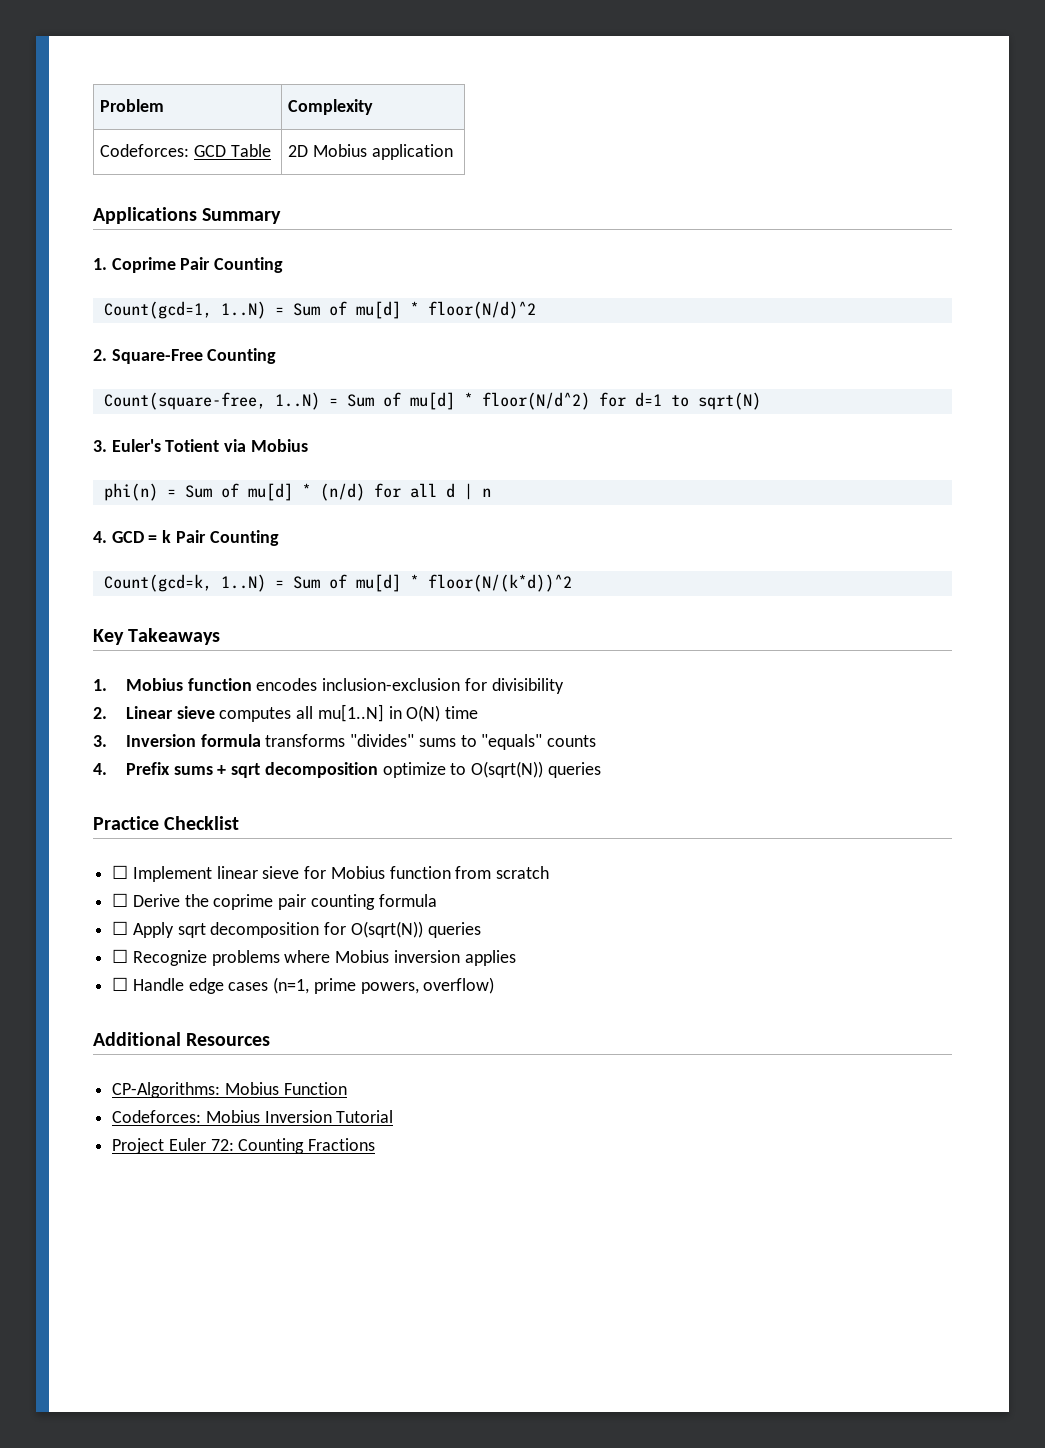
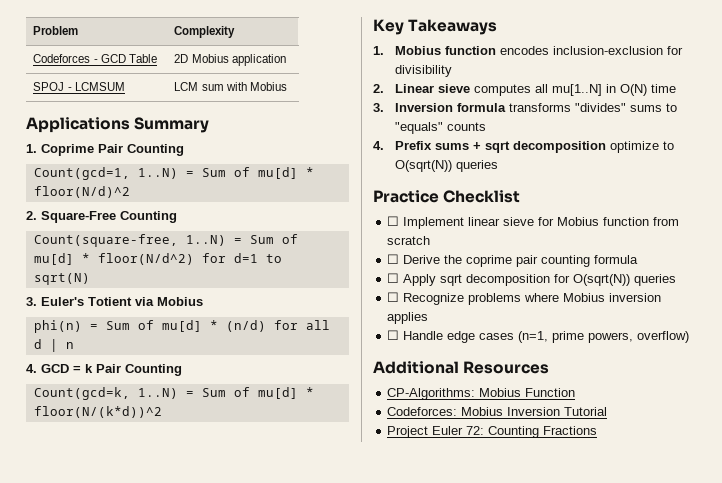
- Codeforces: GCD Table | 2D Mobius application
+ Codeforces - GCD Table | 2D Mobius application
+ SPOJ - LCMSUM | LCM sum with Mobius

